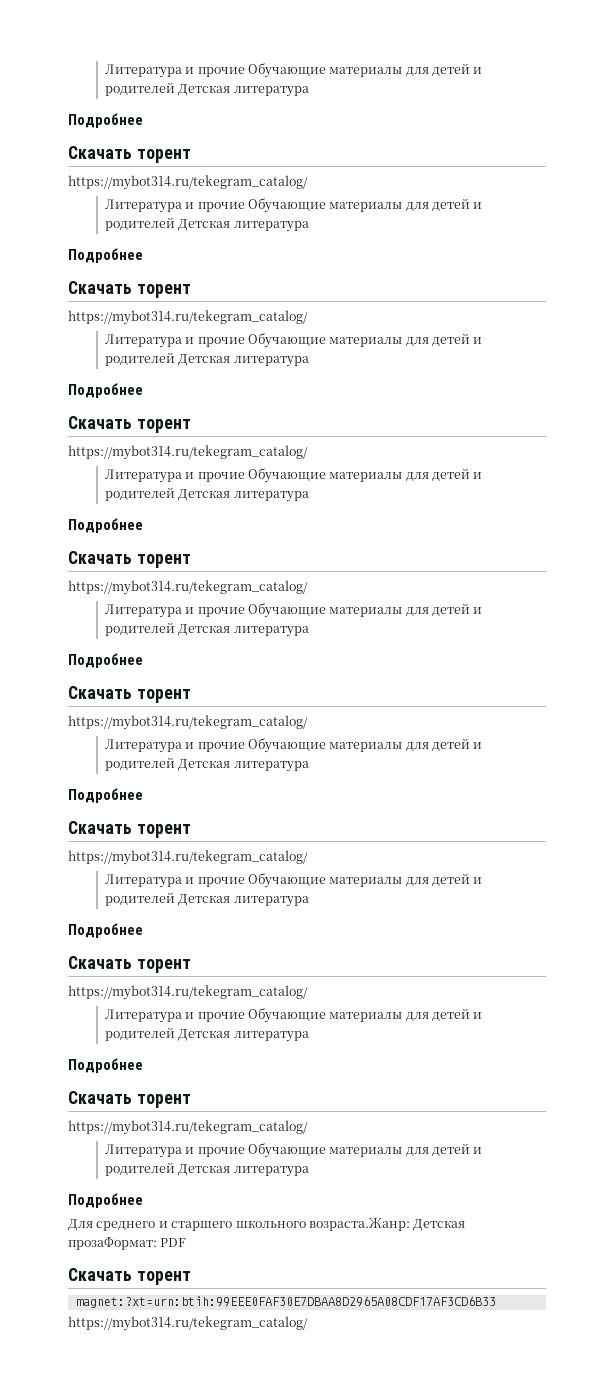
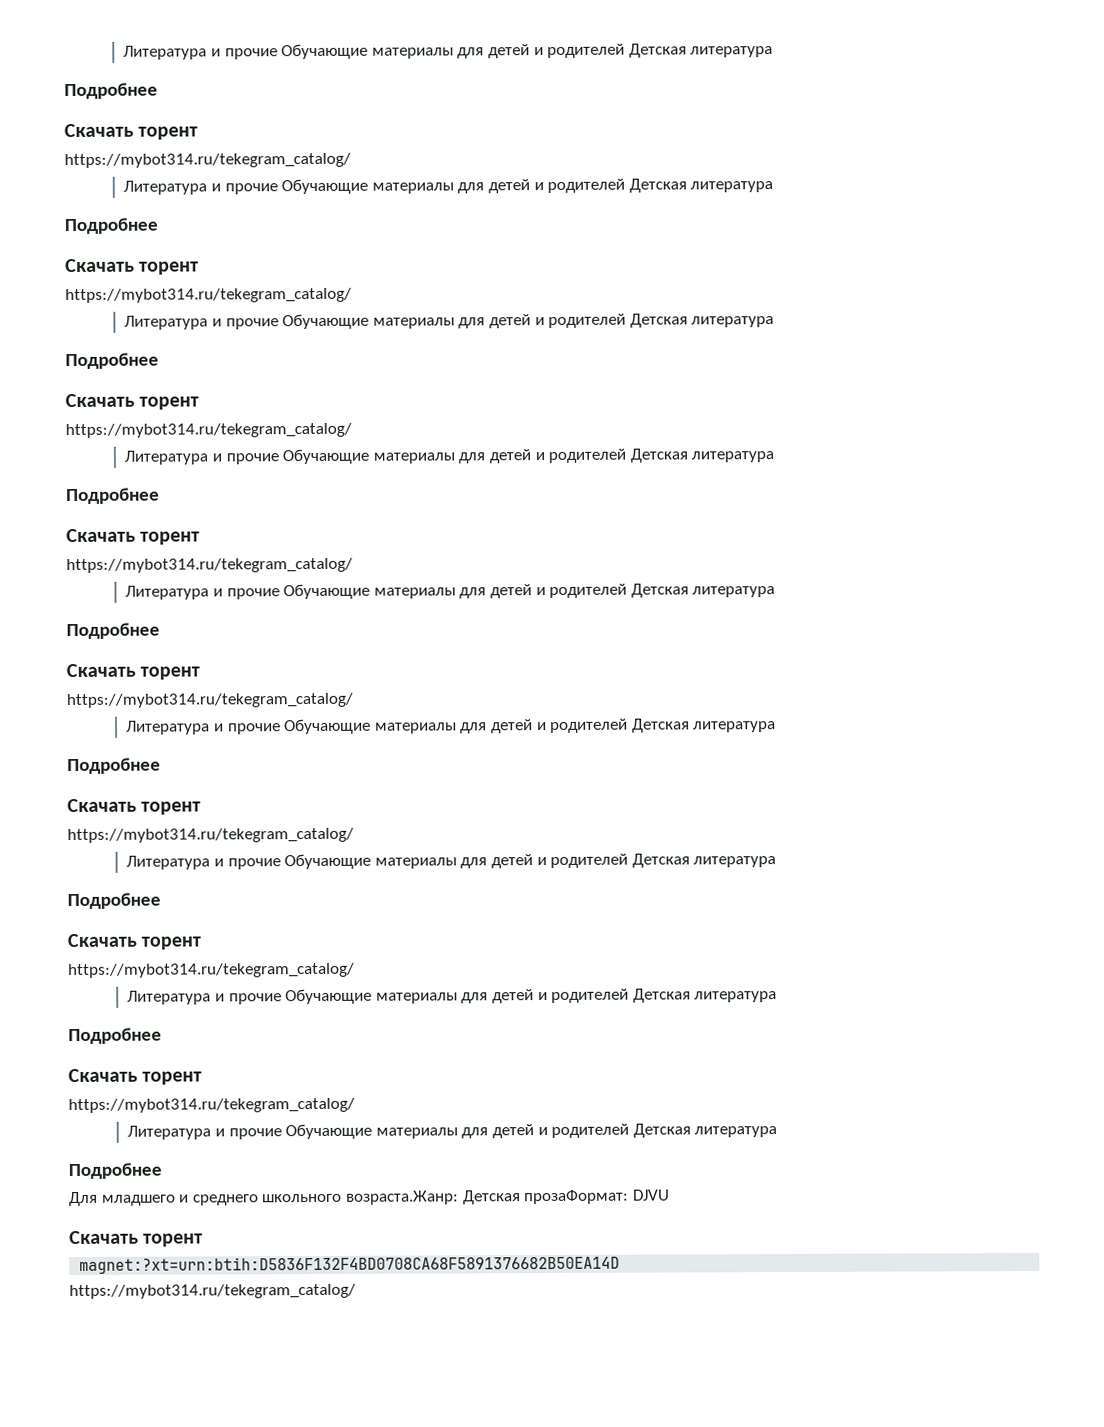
- Для среднего и старшего школьного возраста.Жанр: Детская прозаФормат: PDF
+ Для младшего и среднего школьного возраста.Жанр: Детская прозаФормат: DJVU
  Скачать торент
- magnet:?xt=urn:btih:99EEE0FAF30E7DBAA8D2965A08CDF17AF3CD6B33
+ magnet:?xt=urn:btih:D5836F132F4BD0708CA68F5891376682B50EA14D

